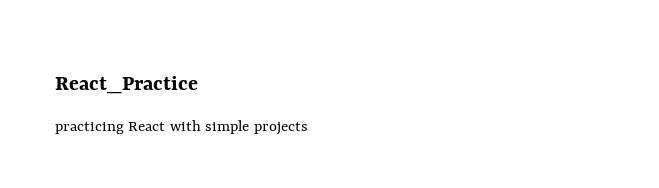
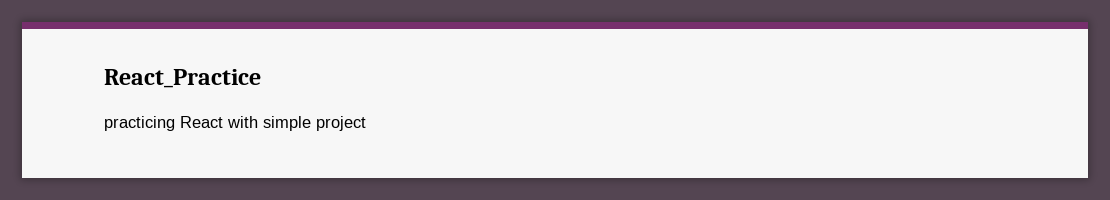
- practicing React with simple projects
+ practicing React with simple project

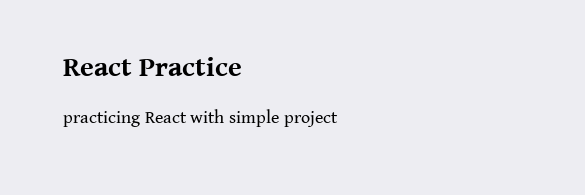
- React_Practice
+ React Practice

